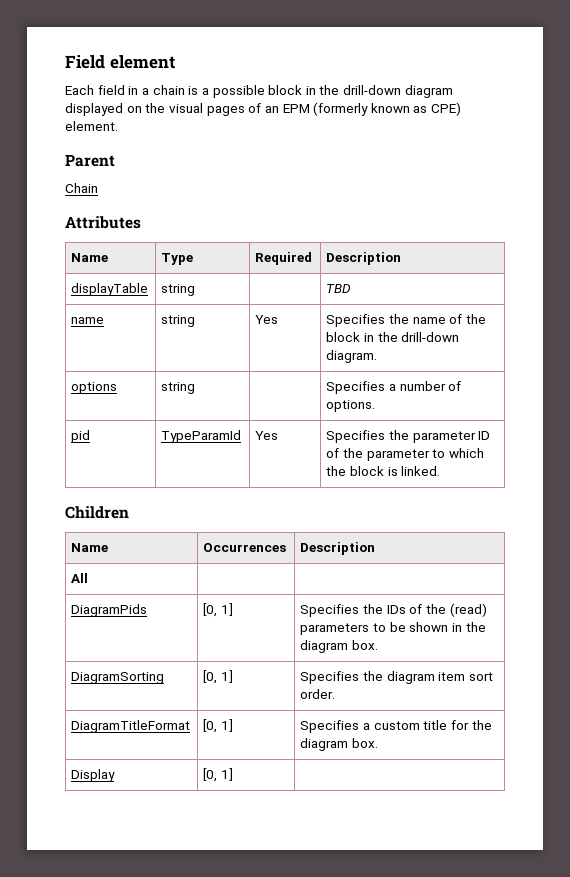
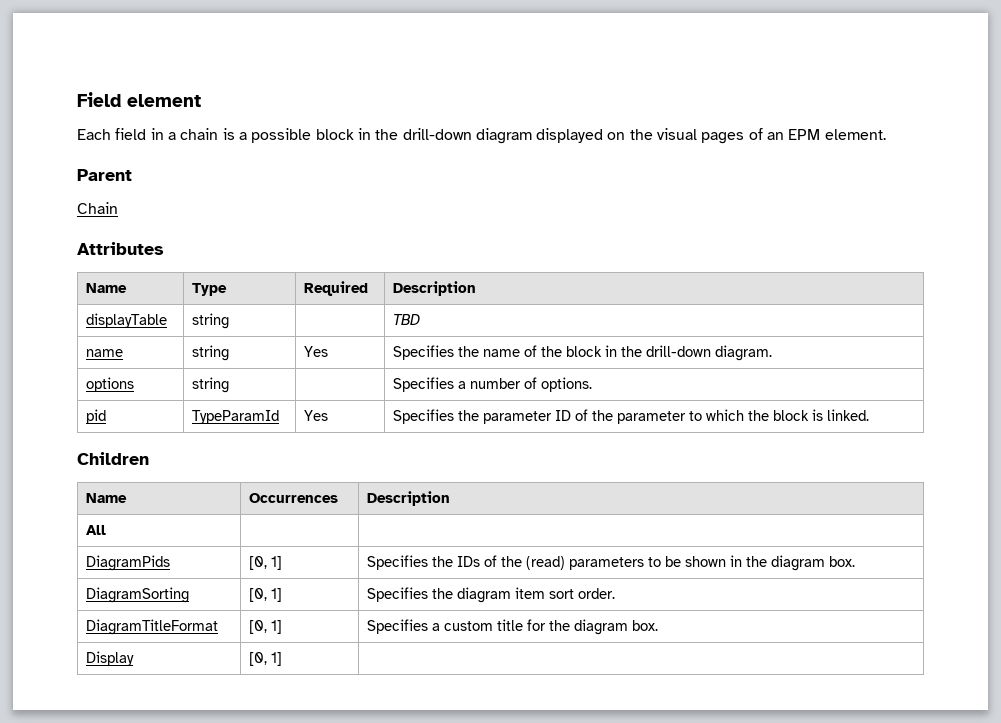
- Each field in a chain is a possible block in the drill-down diagram displayed on the visual pages of an EPM (formerly known as CPE) element.
+ Each field in a chain is a possible block in the drill-down diagram displayed on the visual pages of an EPM element.

